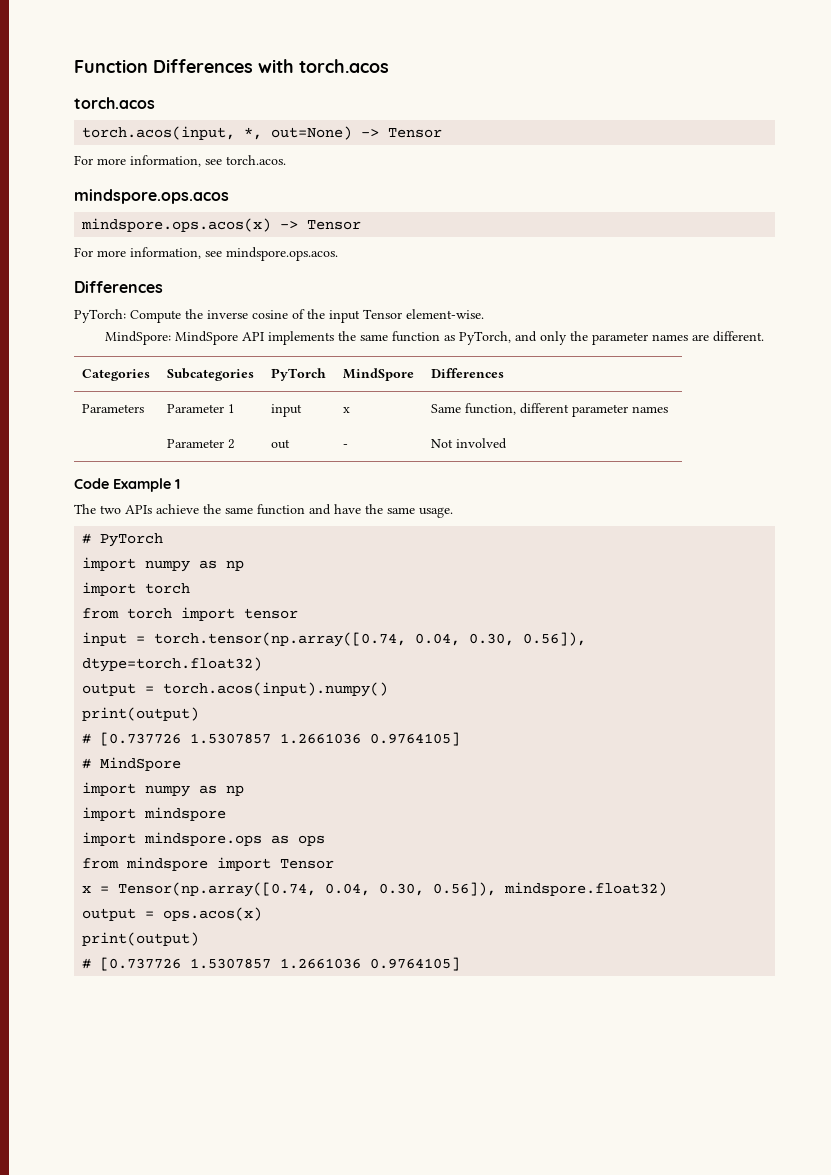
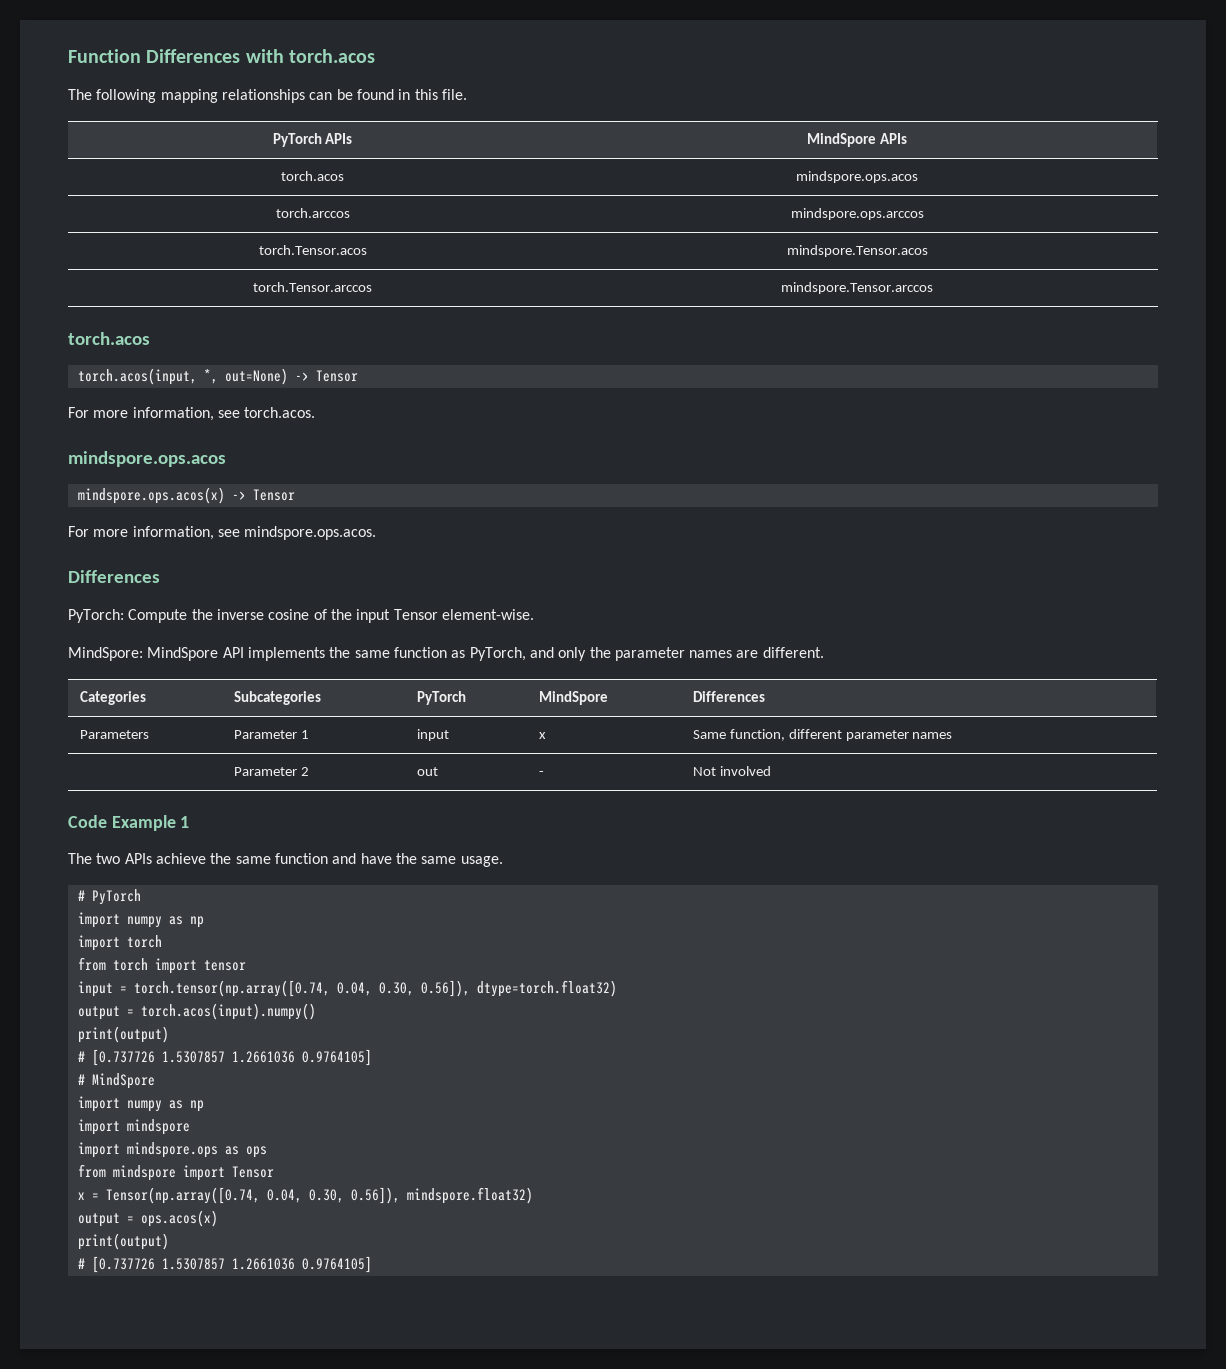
+ The following mapping relationships can be found in this file.
+ PyTorch APIs | MindSpore APIs
+ torch.acos | mindspore.ops.acos
+ torch.arccos | mindspore.ops.arccos
+ torch.Tensor.acos | mindspore.Tensor.acos
+ torch.Tensor.arccos | mindspore.Tensor.arccos

